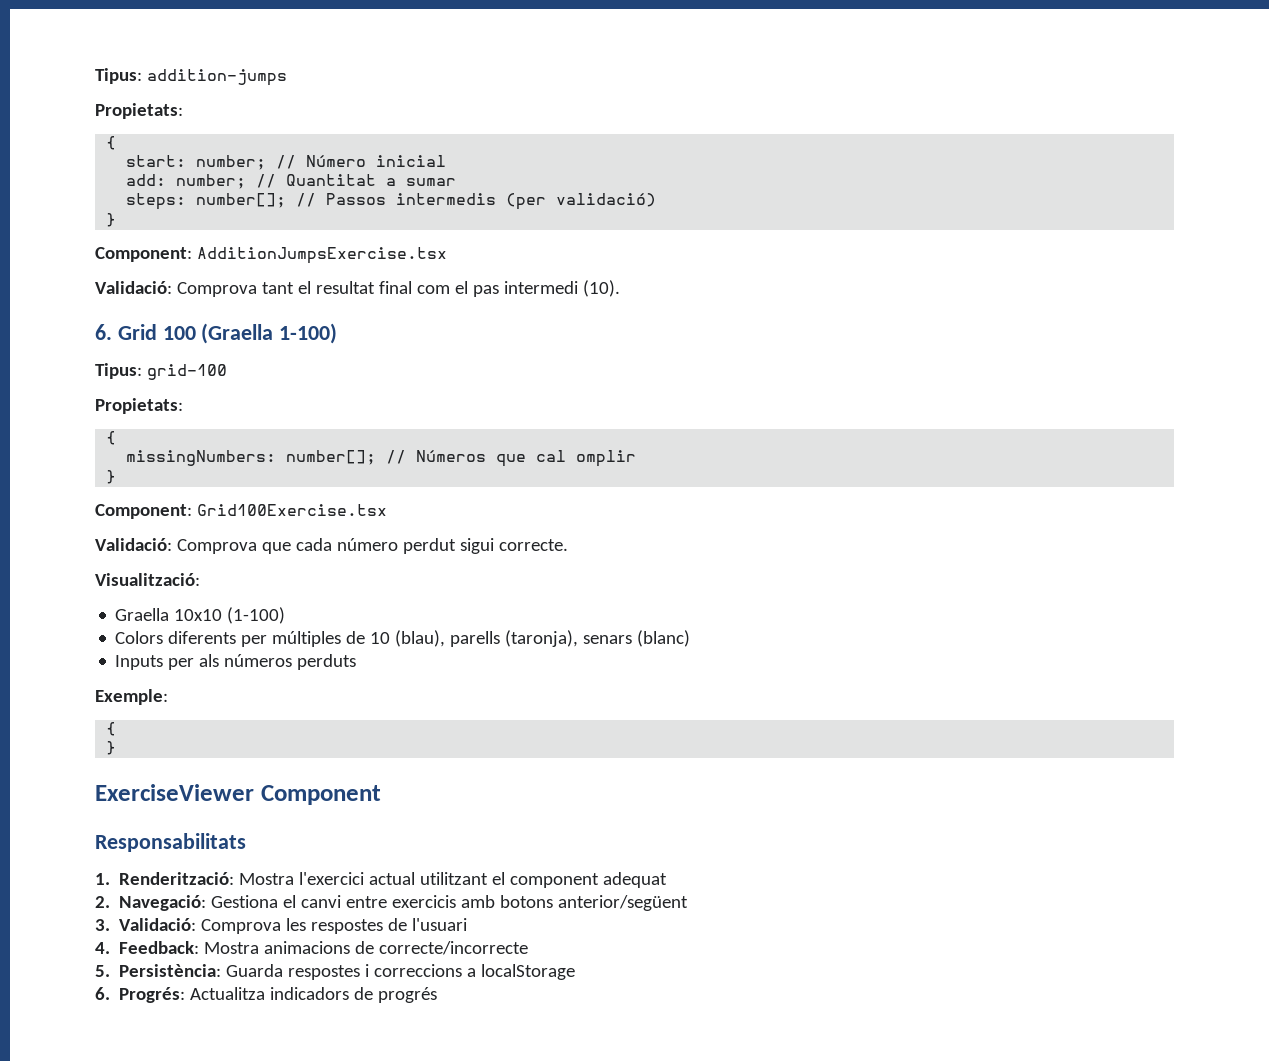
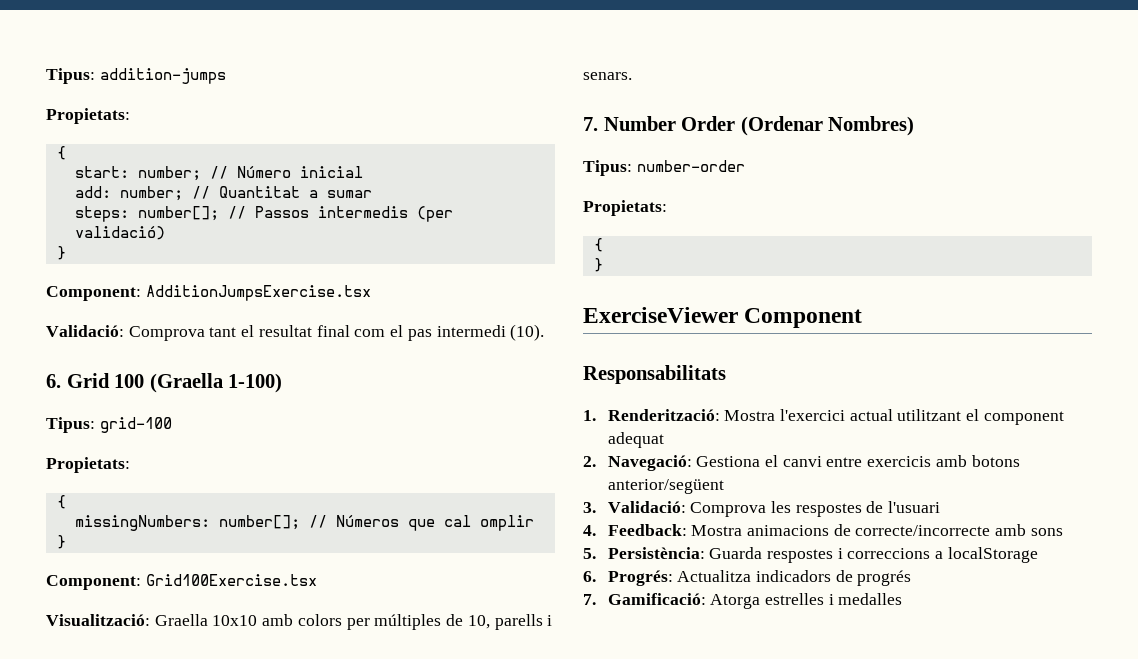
- Validació: Comprova que cada número perdut sigui correcte.
- Visualització:
- Graella 10x10 (1-100)
- Colors diferents per múltiples de 10 (blau), parells (taronja), senars (blanc)
- Inputs per als números perduts
- Exemple:
+ Visualització: Graella 10x10 amb colors per múltiples de 10, parells i senars.
+ 7. Number Order (Ordenar Nombres)
+ Tipus: number-order
+ Propietats:
- 4. Feedback: Mostra animacions de correcte/incorrecte
+ 4. Feedback: Mostra animacions de correcte/incorrecte amb sons
+ 7. Gamificació: Atorga estrelles i medalles

